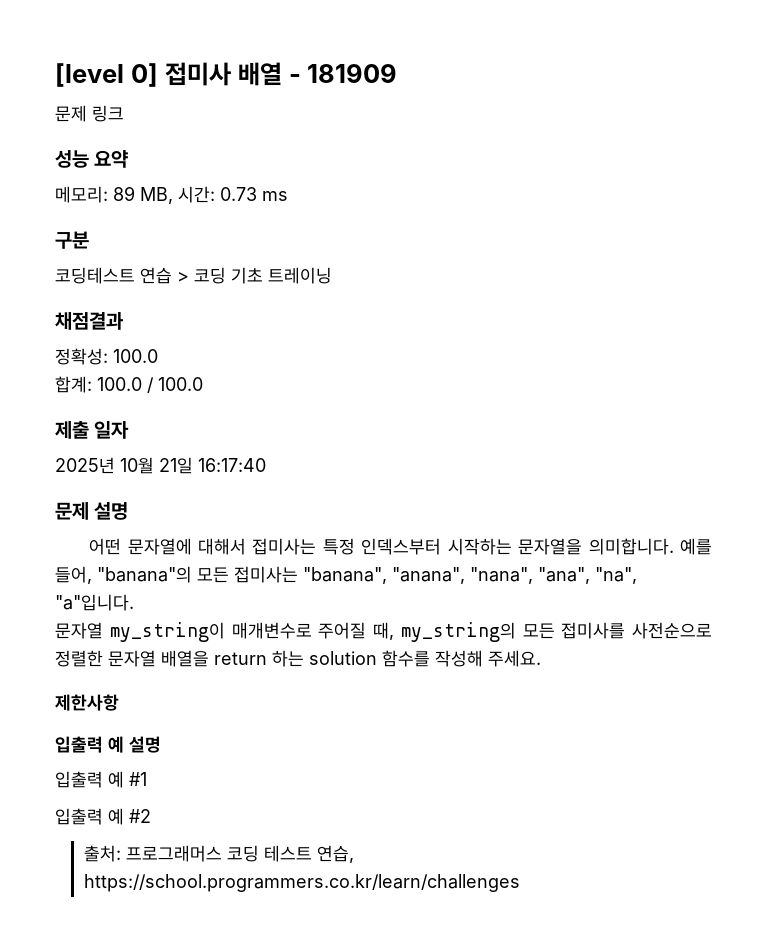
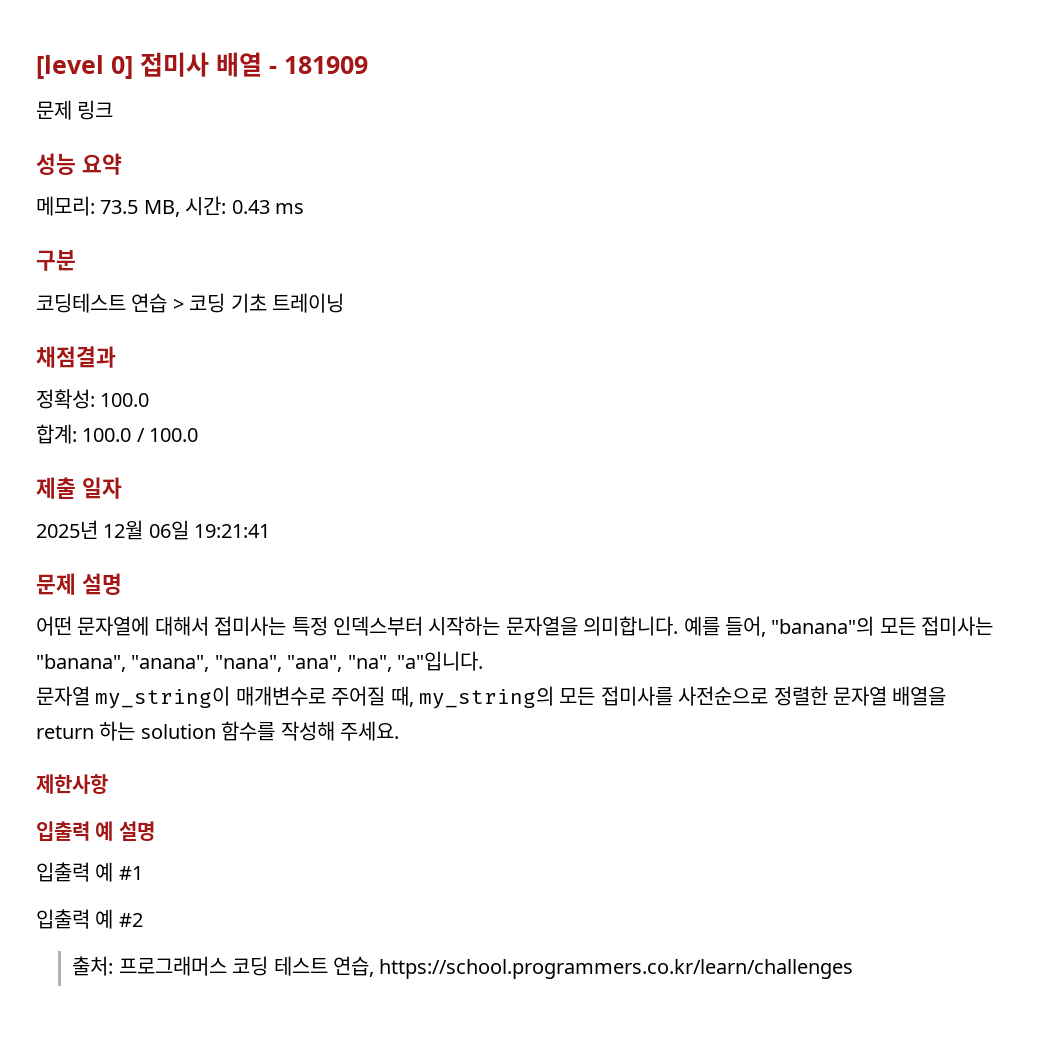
- 메모리: 89 MB, 시간: 0.73 ms
+ 메모리: 73.5 MB, 시간: 0.43 ms
- 2025년 10월 21일 16:17:40
+ 2025년 12월 06일 19:21:41

